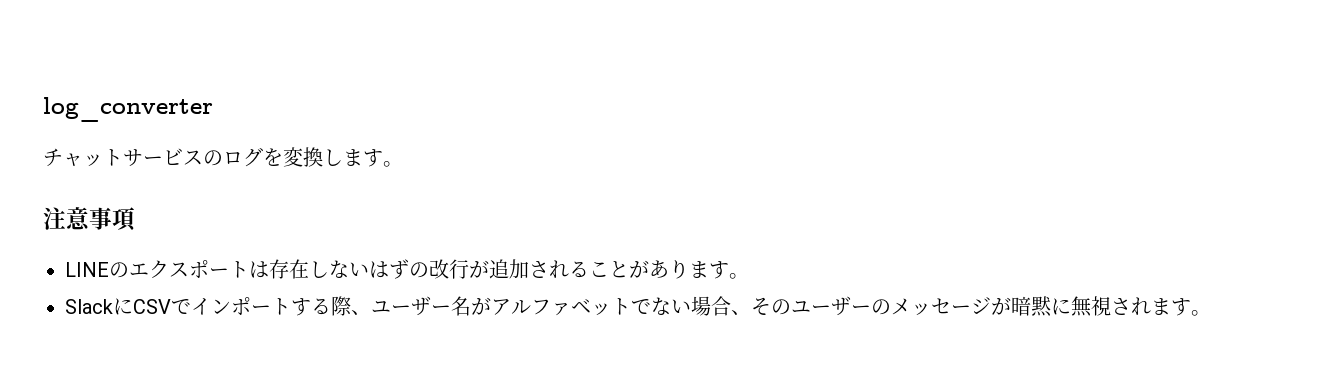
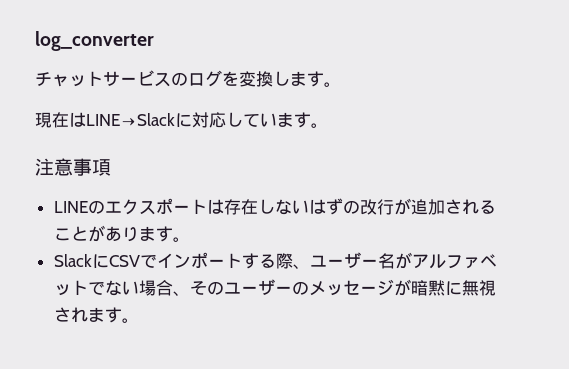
+ 現在はLINE→Slackに対応しています。

